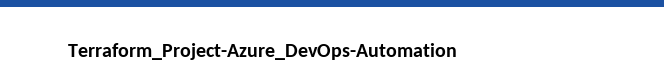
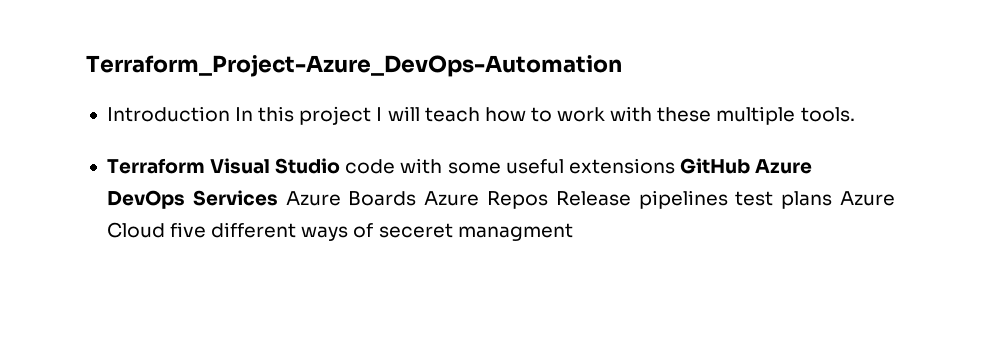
+ Introduction In this project I will teach how to work with these multiple tools.
+ Terraform Visual Studio code with some useful extensions GitHub Azure DevOps Services Azure Boards Azure Repos Release pipelines test plans Azure Cloud five different ways of seceret managment

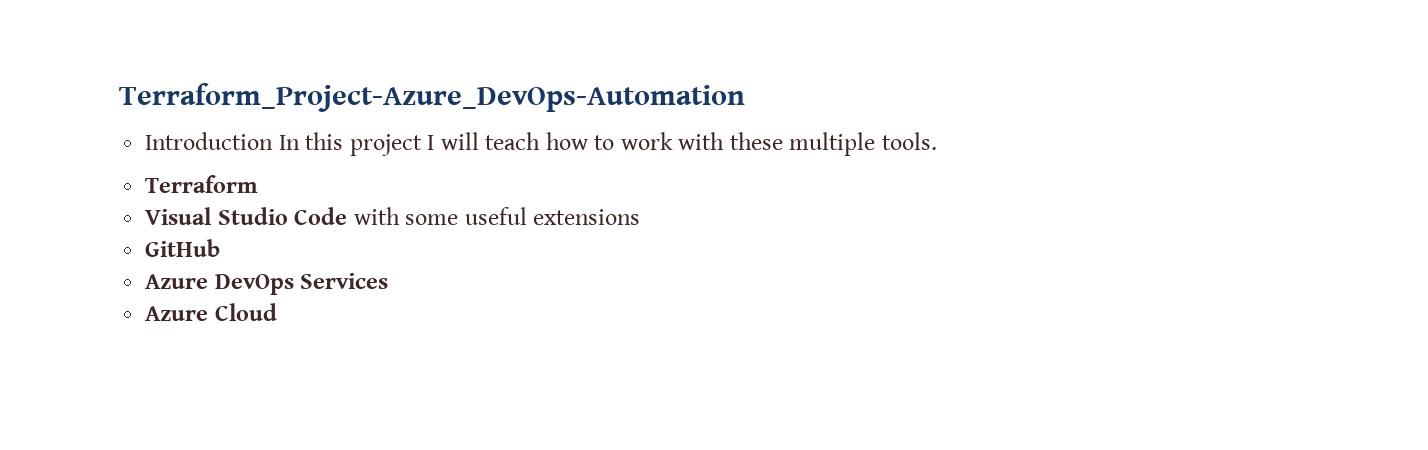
- Terraform Visual Studio code with some useful extensions GitHub Azure DevOps Services Azure Boards Azure Repos Release pipelines test plans Azure Cloud five different ways of seceret managment
+ Terraform
+ Visual Studio Code with some useful extensions
+ GitHub
+ Azure DevOps Services
+ Azure Cloud

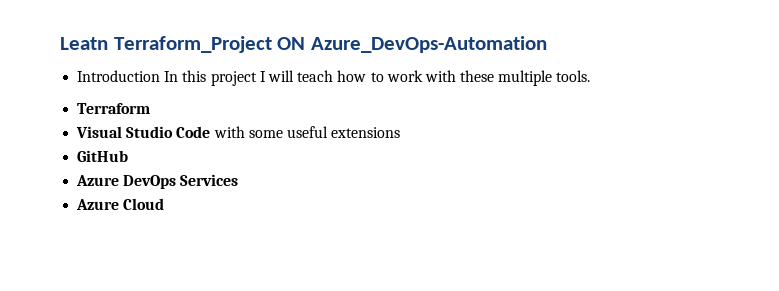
- Terraform_Project-Azure_DevOps-Automation
+ Leatn Terraform_Project ON Azure_DevOps-Automation

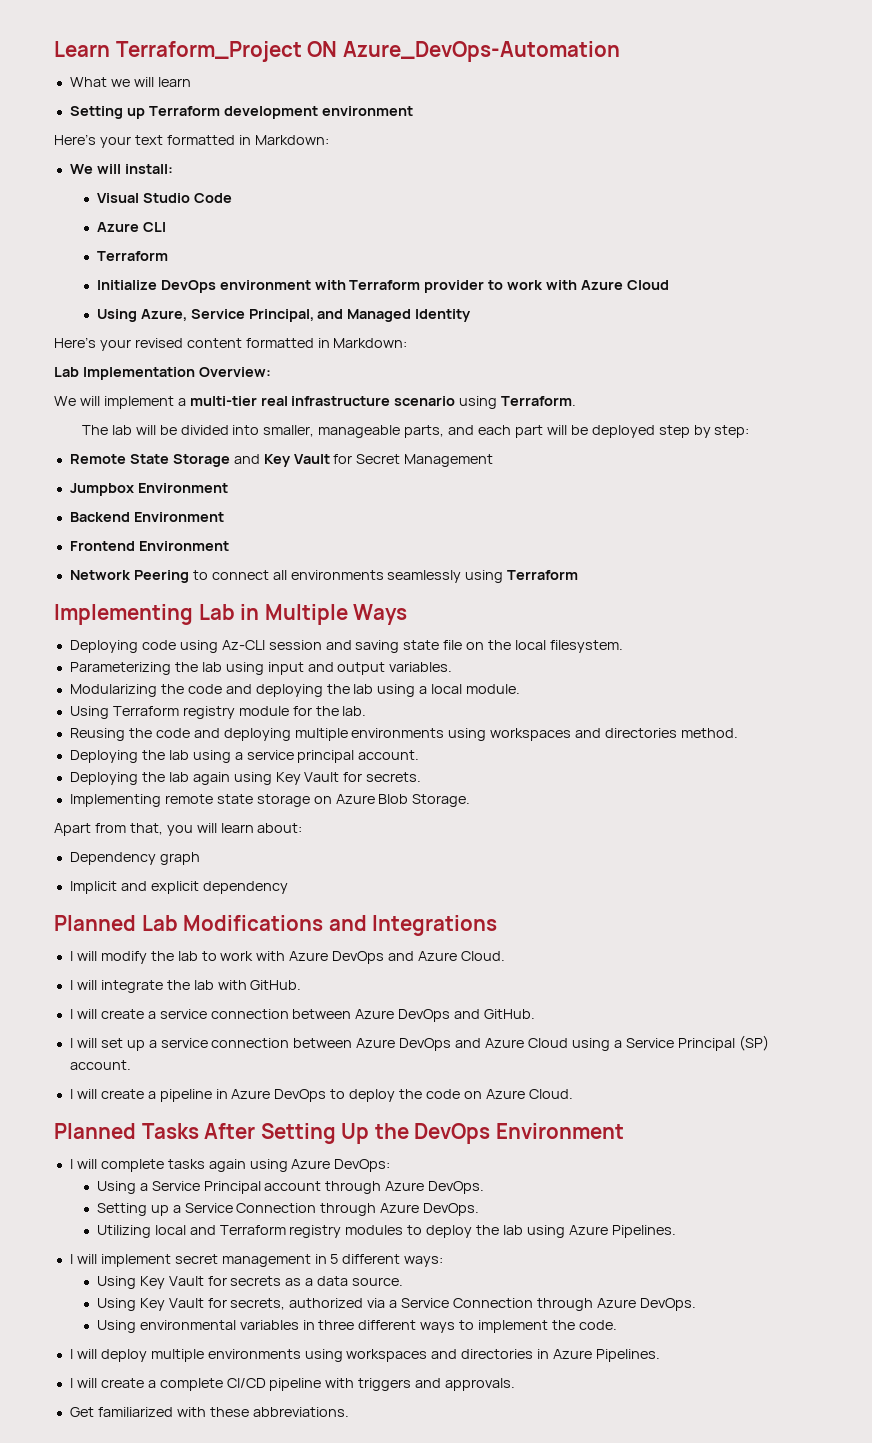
- Leatn Terraform_Project ON Azure_DevOps-Automation
+ Learn Terraform_Project ON Azure_DevOps-Automation
- Introduction In this project I will teach how to work with these multiple tools.
+ What we will learn
+ Setting up Terraform development environment
+ Here’s your text formatted in Markdown:
+ We will install:
+ Visual Studio Code
+ Azure CLI
  Terraform
- Visual Studio Code with some useful extensions
- GitHub
- Azure DevOps Services
- Azure Cloud
+ Initialize DevOps environment with Terraform provider to work with Azure Cloud
+ Using Azure, Service Principal, and Managed Identity
+ Here’s your revised content formatted in Markdown:
+ Lab Implementation Overview:
+ We will implement a multi-tier real infrastructure scenario using Terraform.
+ The lab will be divided into smaller, manageable parts, and each part will be deployed step by step:
+ Remote State Storage and Key Vault for Secret Management
+ Jumpbox Environment
+ Backend Environment
+ Frontend Environment
+ Network Peering to connect all environments seamlessly using Terraform
+ Implementing Lab in Multiple Ways
+ Deploying code using Az-CLI session and saving state file on the local filesystem.
+ Parameterizing the lab using input and output variables.
+ Modularizing the code and deploying the lab using a local module.
+ Using Terraform registry module for the lab.
+ Reusing the code and deploying multiple environments using workspaces and directories method.
+ Deploying the lab using a service principal account.
+ Deploying the lab again using Key Vault for secrets.
+ Implementing remote state storage on Azure Blob Storage.
+ Apart from that, you will learn about:
+ Dependency graph
+ Implicit and explicit dependency
+ Planned Lab Modifications and Integrations
+ I will modify the lab to work with Azure DevOps and Azure Cloud.
+ I will integrate the lab with GitHub.
+ I will create a service connection between Azure DevOps and GitHub.
+ I will set up a service connection between Azure DevOps and Azure Cloud using a Service Principal (SP) account.
+ I will create a pipeline in Azure DevOps to deploy the code on Azure Cloud.
+ Planned Tasks After Setting Up the DevOps Environment
+ I will complete tasks again using Azure DevOps:
+ Using a Service Principal account through Azure DevOps.
+ Setting up a Service Connection through Azure DevOps.
+ Utilizing local and Terraform registry modules to deploy the lab using Azure Pipelines.
+ I will implement secret management in 5 different ways:
+ Using Key Vault for secrets as a data source.
+ Using Key Vault for secrets, authorized via a Service Connection through Azure DevOps.
+ Using environmental variables in three different ways to implement the code.
+ I will deploy multiple environments using workspaces and directories in Azure Pipelines.
+ I will create a complete CI/CD pipeline with triggers and approvals.
+ Get familiarized with these abbreviations.

